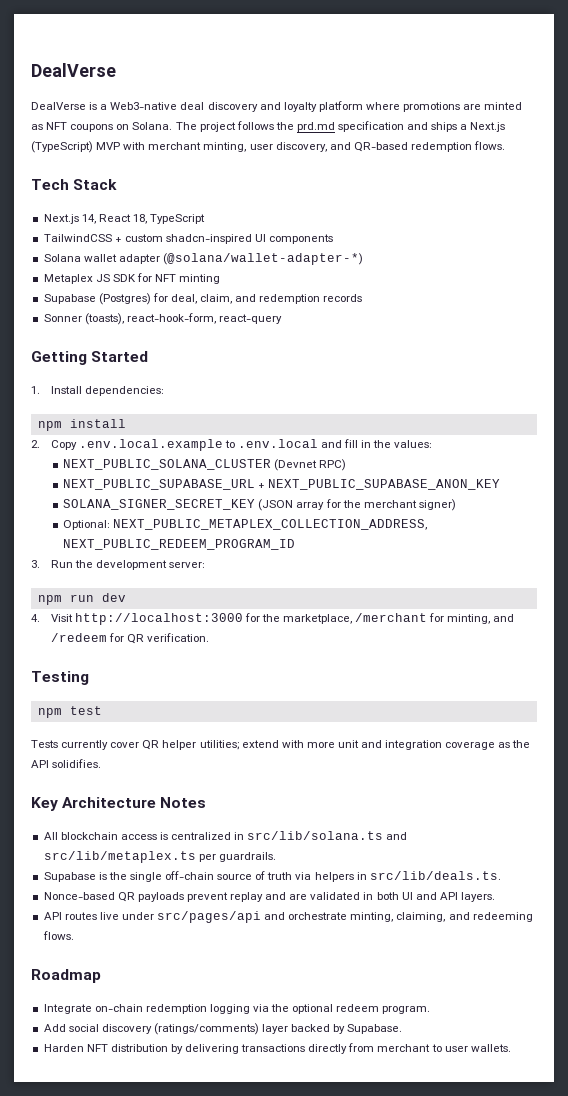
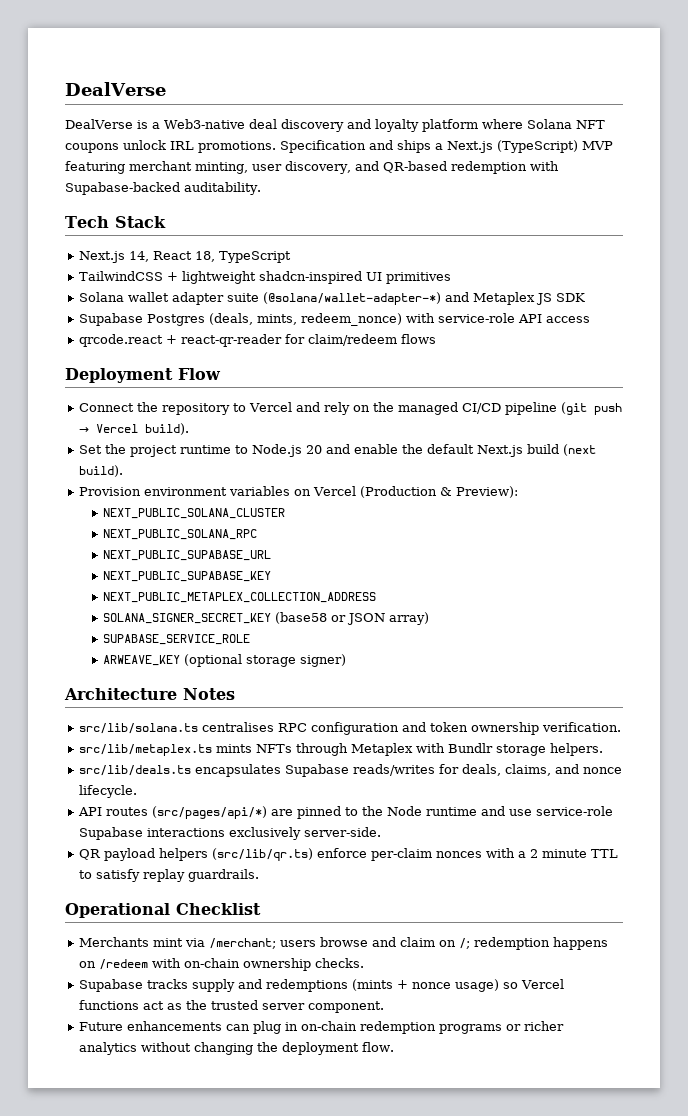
- DealVerse is a Web3-native deal discovery and loyalty platform where promotions are minted as NFT coupons on Solana. The project follows the prd.md specification and ships a Next.js (TypeScript) MVP with merchant minting, user discovery, and QR-based redemption flows.
+ DealVerse is a Web3-native deal discovery and loyalty platform where Solana NFT coupons unlock IRL promotions. Specification and ships a Next.js (TypeScript) MVP featuring merchant minting, user discovery, and QR-based redemption with Supabase-backed auditability.
- TailwindCSS + custom shadcn-inspired UI components
+ TailwindCSS + lightweight shadcn-inspired UI primitives
- Solana wallet adapter (@solana/wallet-adapter-*)
- Metaplex JS SDK for NFT minting
- Supabase (Postgres) for deal, claim, and redemption records
- Sonner (toasts), react-hook-form, react-query
- Getting Started
- 1. Install dependencies:
- npm install
- 2. Copy .env.local.example to .env.local and fill in the values:
+ Solana wallet adapter suite (@solana/wallet-adapter-*) and Metaplex JS SDK
+ Supabase Postgres (deals, mints, redeem_nonce) with service-role API access
+ qrcode.react + react-qr-reader for claim/redeem flows
+ Deployment Flow
+ Connect the repository to Vercel and rely on the managed CI/CD pipeline (git push → Vercel build).
+ Set the project runtime to Node.js 20 and enable the default Next.js build (next build).
+ Provision environment variables on Vercel (Production & Preview):
- NEXT_PUBLIC_SOLANA_CLUSTER (Devnet RPC)
+ NEXT_PUBLIC_SOLANA_CLUSTER
+ NEXT_PUBLIC_SOLANA_RPC
- NEXT_PUBLIC_SUPABASE_URL + NEXT_PUBLIC_SUPABASE_ANON_KEY
+ NEXT_PUBLIC_SUPABASE_URL
+ NEXT_PUBLIC_SUPABASE_KEY
+ NEXT_PUBLIC_METAPLEX_COLLECTION_ADDRESS
- SOLANA_SIGNER_SECRET_KEY (JSON array for the merchant signer)
- Optional: NEXT_PUBLIC_METAPLEX_COLLECTION_ADDRESS, NEXT_PUBLIC_REDEEM_PROGRAM_ID
- 3. Run the development server:
- npm run dev
- 4. Visit http://localhost:3000 for the marketplace, /merchant for minting, and /redeem for QR verification.
- Testing
- npm test
- Tests currently cover QR helper utilities; extend with more unit and integration coverage as the API solidifies.
- Key Architecture Notes
- All blockchain access is centralized in src/lib/solana.ts and src/lib/metaplex.ts per guardrails.
- Supabase is the single off-chain source of truth via helpers in src/lib/deals.ts.
- Nonce-based QR payloads prevent replay and are validated in both UI and API layers.
- API routes live under src/pages/api and orchestrate minting, claiming, and redeeming flows.
- Roadmap
- Integrate on-chain redemption logging via the optional redeem program.
- Add social discovery (ratings/comments) layer backed by Supabase.
- Harden NFT distribution by delivering transactions directly from merchant to user wallets.
+ SOLANA_SIGNER_SECRET_KEY (base58 or JSON array)
+ SUPABASE_SERVICE_ROLE
+ ARWEAVE_KEY (optional storage signer)
+ Architecture Notes
+ src/lib/solana.ts centralises RPC configuration and token ownership verification.
+ src/lib/metaplex.ts mints NFTs through Metaplex with Bundlr storage helpers.
+ src/lib/deals.ts encapsulates Supabase reads/writes for deals, claims, and nonce lifecycle.
+ API routes (src/pages/api/*) are pinned to the Node runtime and use service-role Supabase interactions exclusively server-side.
+ QR payload helpers (src/lib/qr.ts) enforce per-claim nonces with a 2 minute TTL to satisfy replay guardrails.
+ Operational Checklist
+ Merchants mint via /merchant; users browse and claim on /; redemption happens on /redeem with on-chain ownership checks.
+ Supabase tracks supply and redemptions (mints + nonce usage) so Vercel functions act as the trusted server component.
+ Future enhancements can plug in on-chain redemption programs or richer analytics without changing the deployment flow.

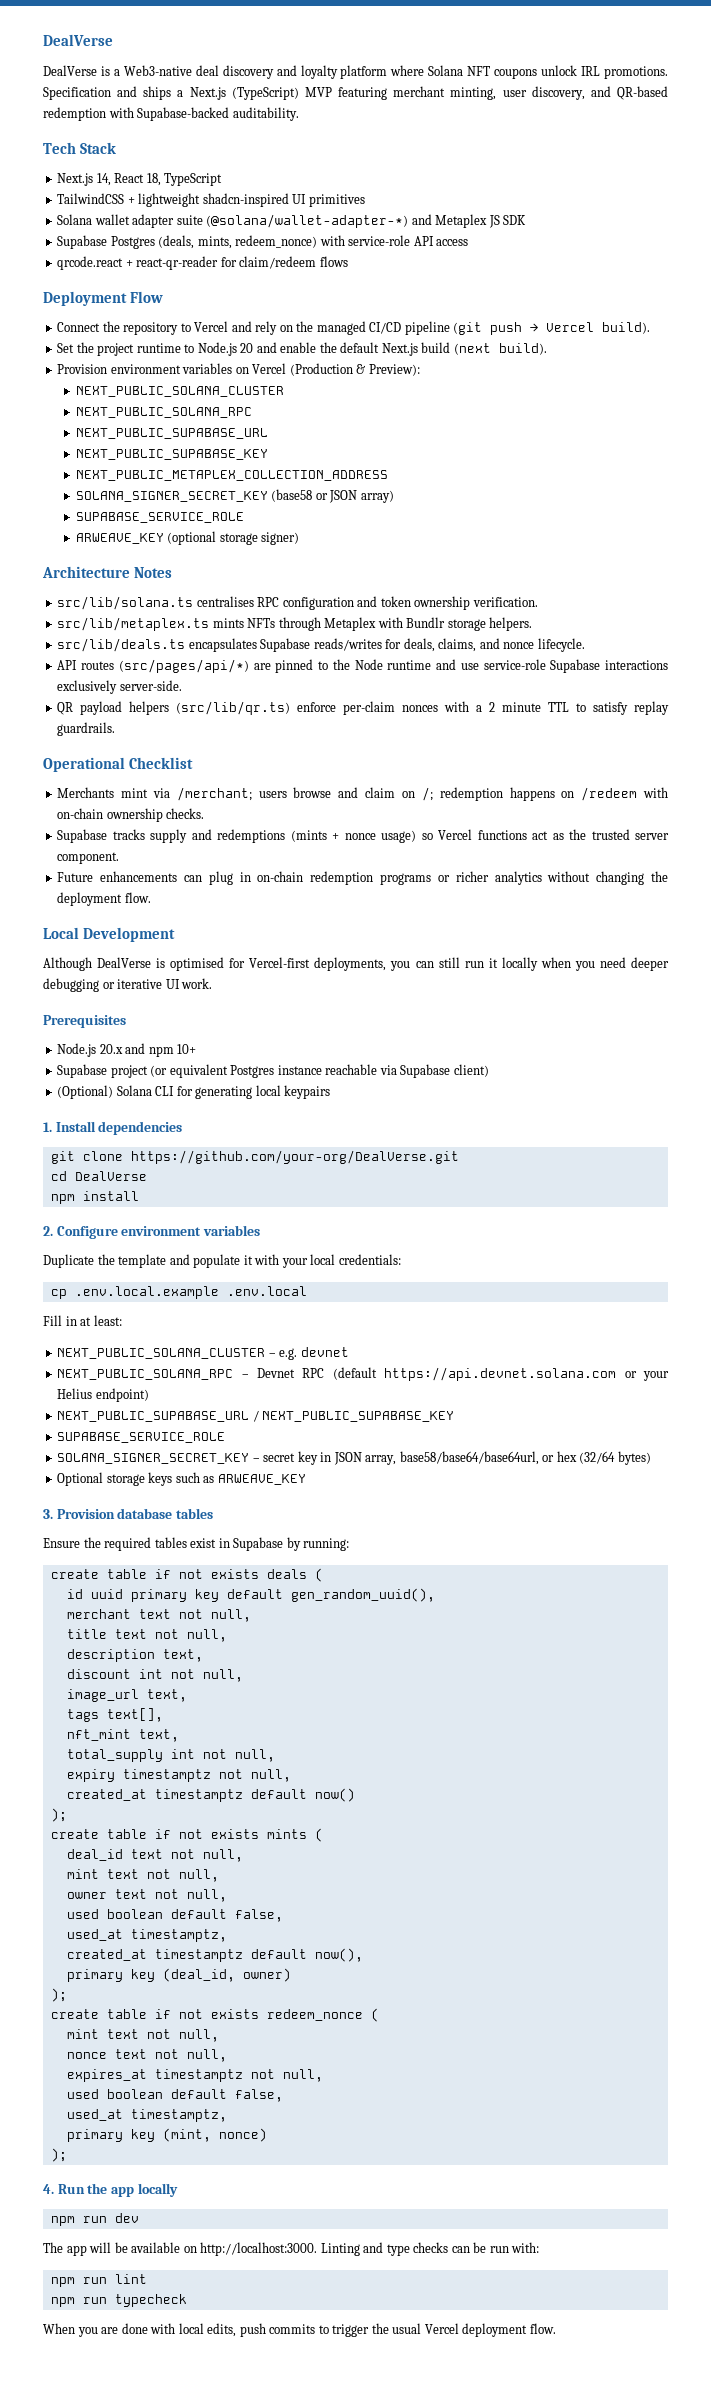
+ Local Development
+ Although DealVerse is optimised for Vercel-first deployments, you can still run it locally when you need deeper debugging or iterative UI work.
+ Prerequisites
+ Node.js 20.x and npm 10+
+ Supabase project (or equivalent Postgres instance reachable via Supabase client)
+ (Optional) Solana CLI for generating local keypairs
+ 1. Install dependencies
+ git clone https://github.com/your-org/DealVerse.git
+ cd DealVerse
+ npm install
+ 2. Configure environment variables
+ Duplicate the template and populate it with your local credentials:
+ cp .env.local.example .env.local
+ Fill in at least:
+ NEXT_PUBLIC_SOLANA_CLUSTER – e.g. devnet
+ NEXT_PUBLIC_SOLANA_RPC – Devnet RPC (default https://api.devnet.solana.com or your Helius endpoint)
+ NEXT_PUBLIC_SUPABASE_URL / NEXT_PUBLIC_SUPABASE_KEY
+ SUPABASE_SERVICE_ROLE
+ SOLANA_SIGNER_SECRET_KEY – secret key in JSON array, base58/base64/base64url, or hex (32/64 bytes)
+ Optional storage keys such as ARWEAVE_KEY
+ 3. Provision database tables
+ Ensure the required tables exist in Supabase by running:
+ create table if not exists deals (
+ id uuid primary key default gen_random_uuid(),
+ merchant text not null,
+ title text not null,
+ description text,
+ discount int not null,
+ image_url text,
+ tags text[],
+ nft_mint text,
+ total_supply int not null,
+ expiry timestamptz not null,
+ created_at timestamptz default now()
+ );
+ create table if not exists mints (
+ deal_id text not null,
+ mint text not null,
+ owner text not null,
+ used boolean default false,
+ used_at timestamptz,
+ created_at timestamptz default now(),
+ primary key (deal_id, owner)
+ );
+ create table if not exists redeem_nonce (
+ mint text not null,
+ nonce text not null,
+ expires_at timestamptz not null,
+ used boolean default false,
+ used_at timestamptz,
+ primary key (mint, nonce)
+ );
+ 4. Run the app locally
+ npm run dev
+ The app will be available on http://localhost:3000. Linting and type checks can be run with:
+ npm run lint
+ npm run typecheck
+ When you are done with local edits, push commits to trigger the usual Vercel deployment flow.

